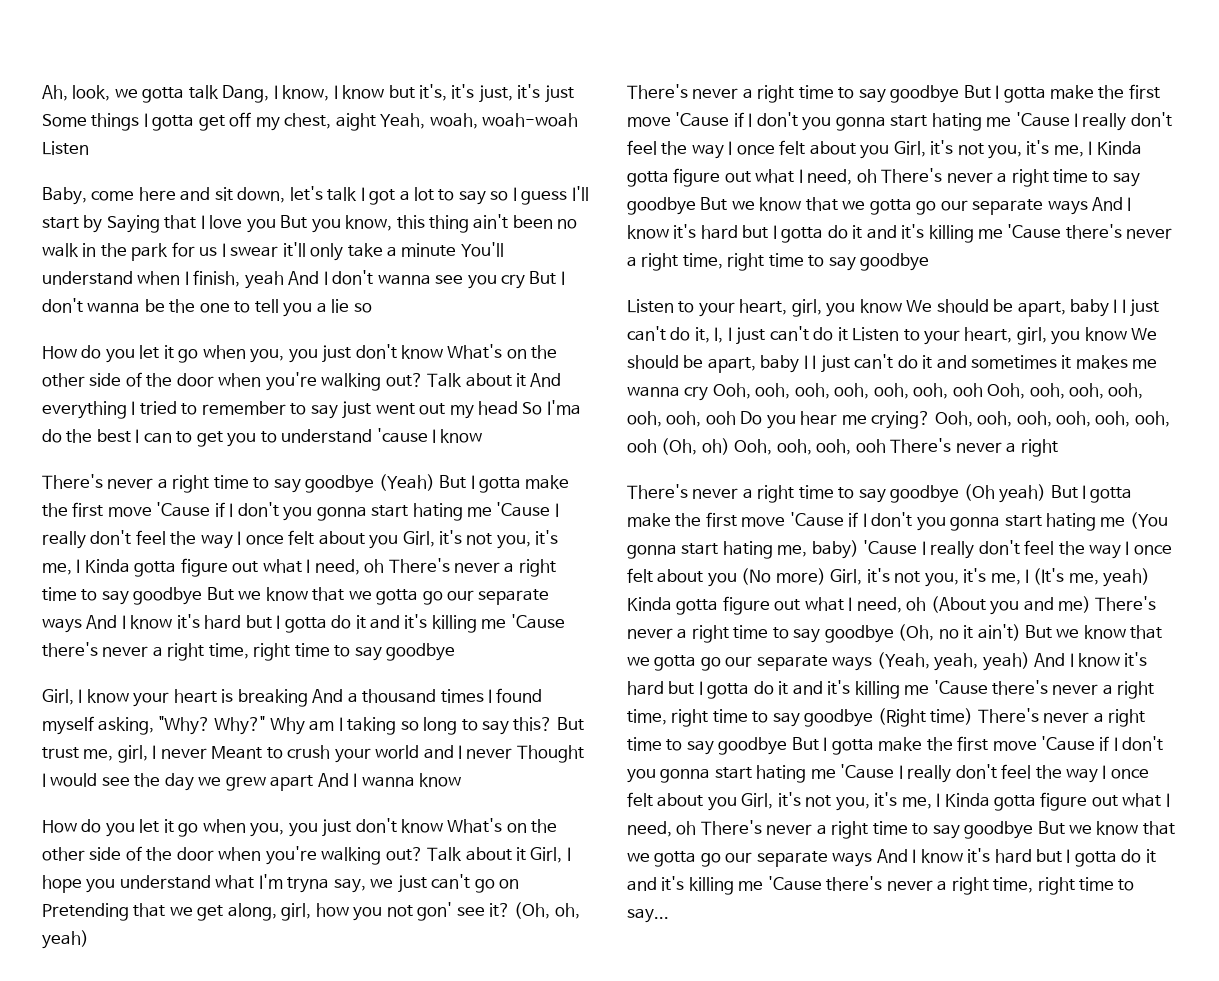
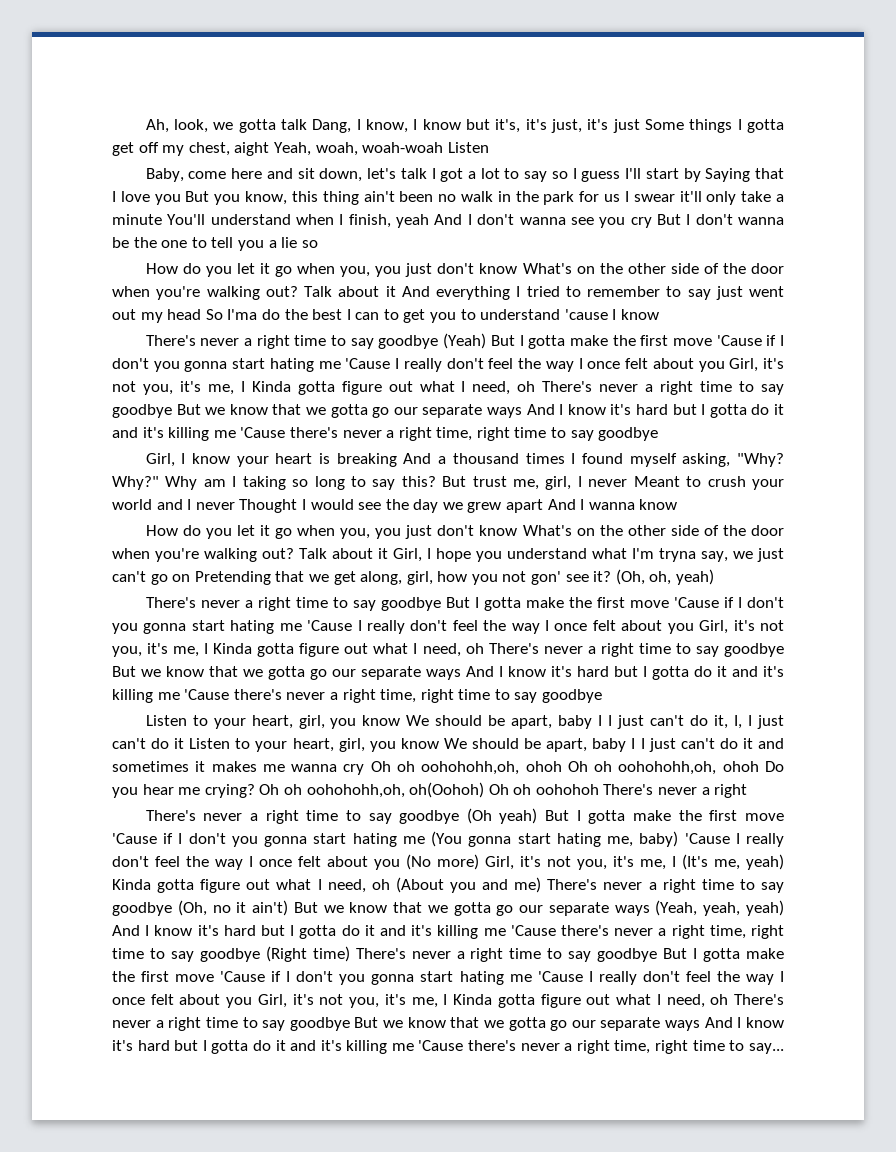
- Listen to your heart, girl, you know We should be apart, baby I I just can't do it, I, I just can't do it Listen to your heart, girl, you know We should be apart, baby I I just can't do it and sometimes it makes me wanna cry Ooh, ooh, ooh, ooh, ooh, ooh, ooh Ooh, ooh, ooh, ooh, ooh, ooh, ooh Do you hear me crying?
+ Listen to your heart, girl, you know We should be apart, baby I I just can't do it, I, I just can't do it Listen to your heart, girl, you know We should be apart, baby I I just can't do it and sometimes it makes me wanna cry Oh oh oohohohh,oh, ohoh Oh oh oohohohh,oh, ohoh Do you hear me crying?
- Ooh, ooh, ooh, ooh, ooh, ooh, ooh (Oh, oh) Ooh, ooh, ooh, ooh There's never a right
+ Oh oh oohohohh,oh, oh(Oohoh) Oh oh oohohoh There's never a right

